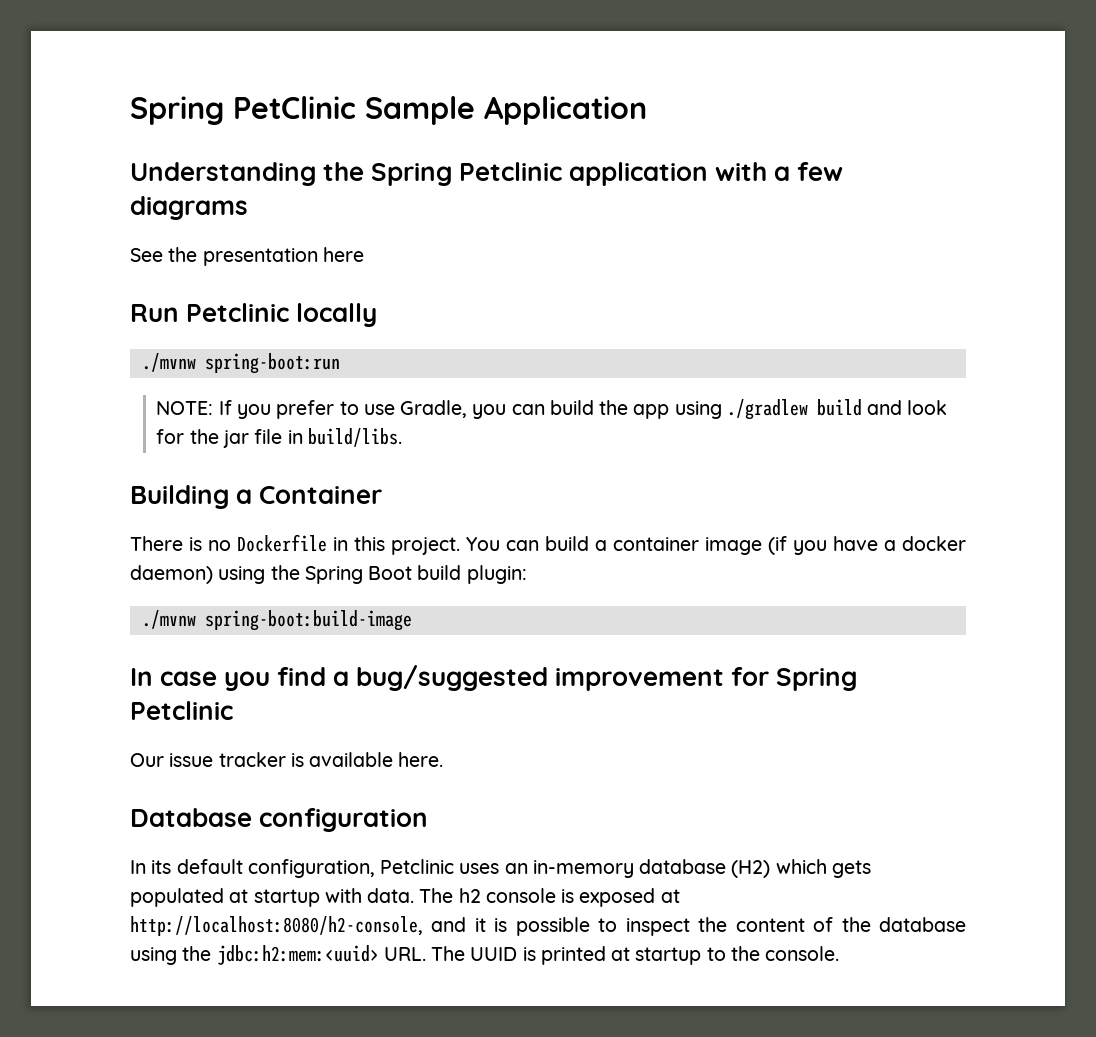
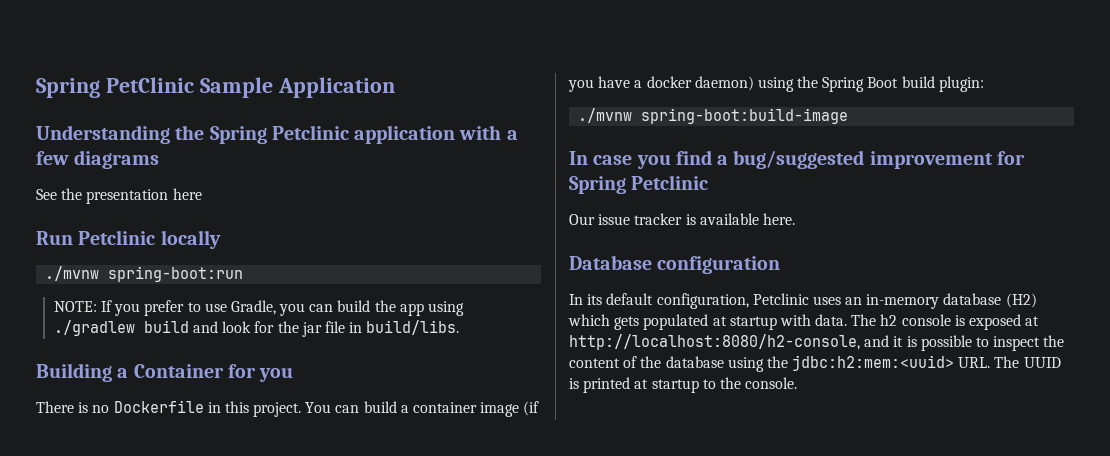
- Building a Container
+ Building a Container for you

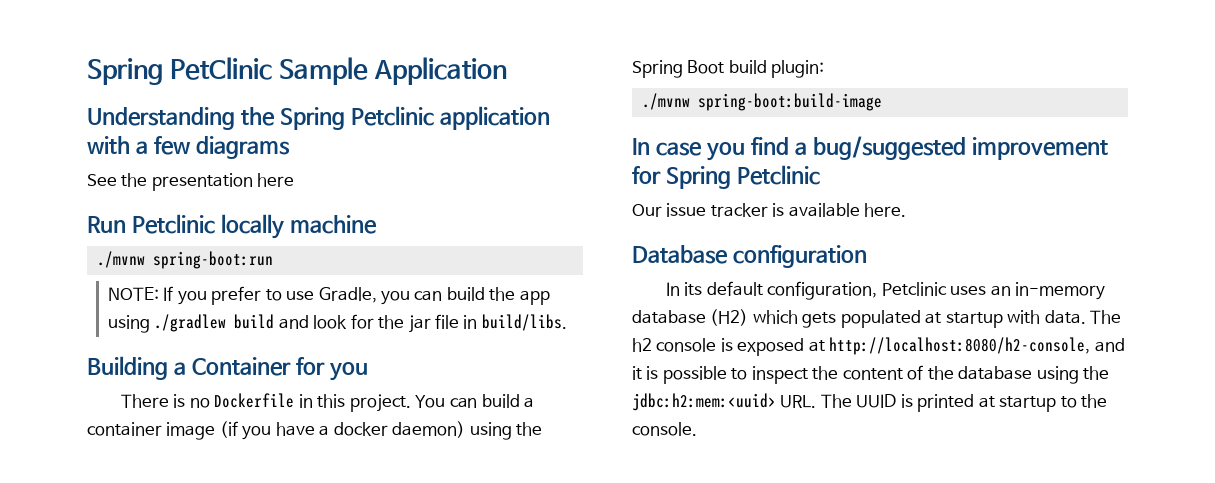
- Run Petclinic locally
+ Run Petclinic locally machine

